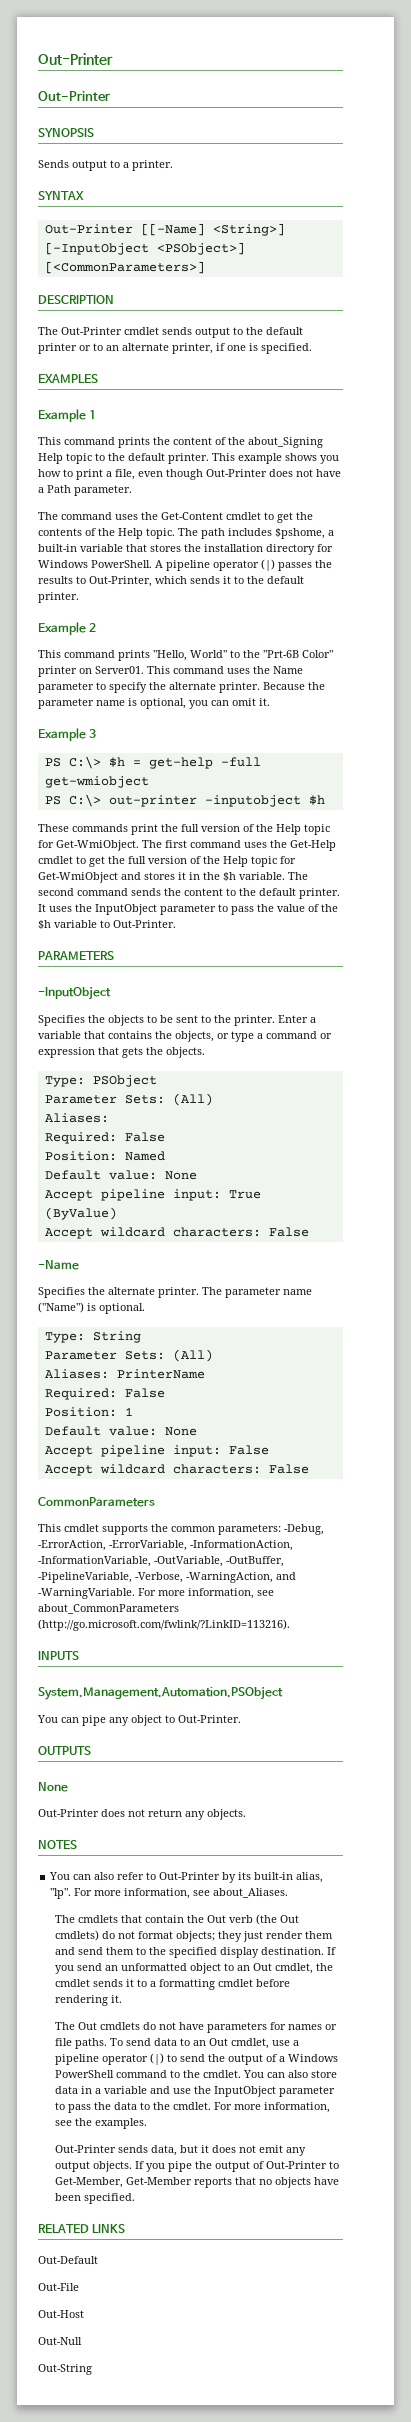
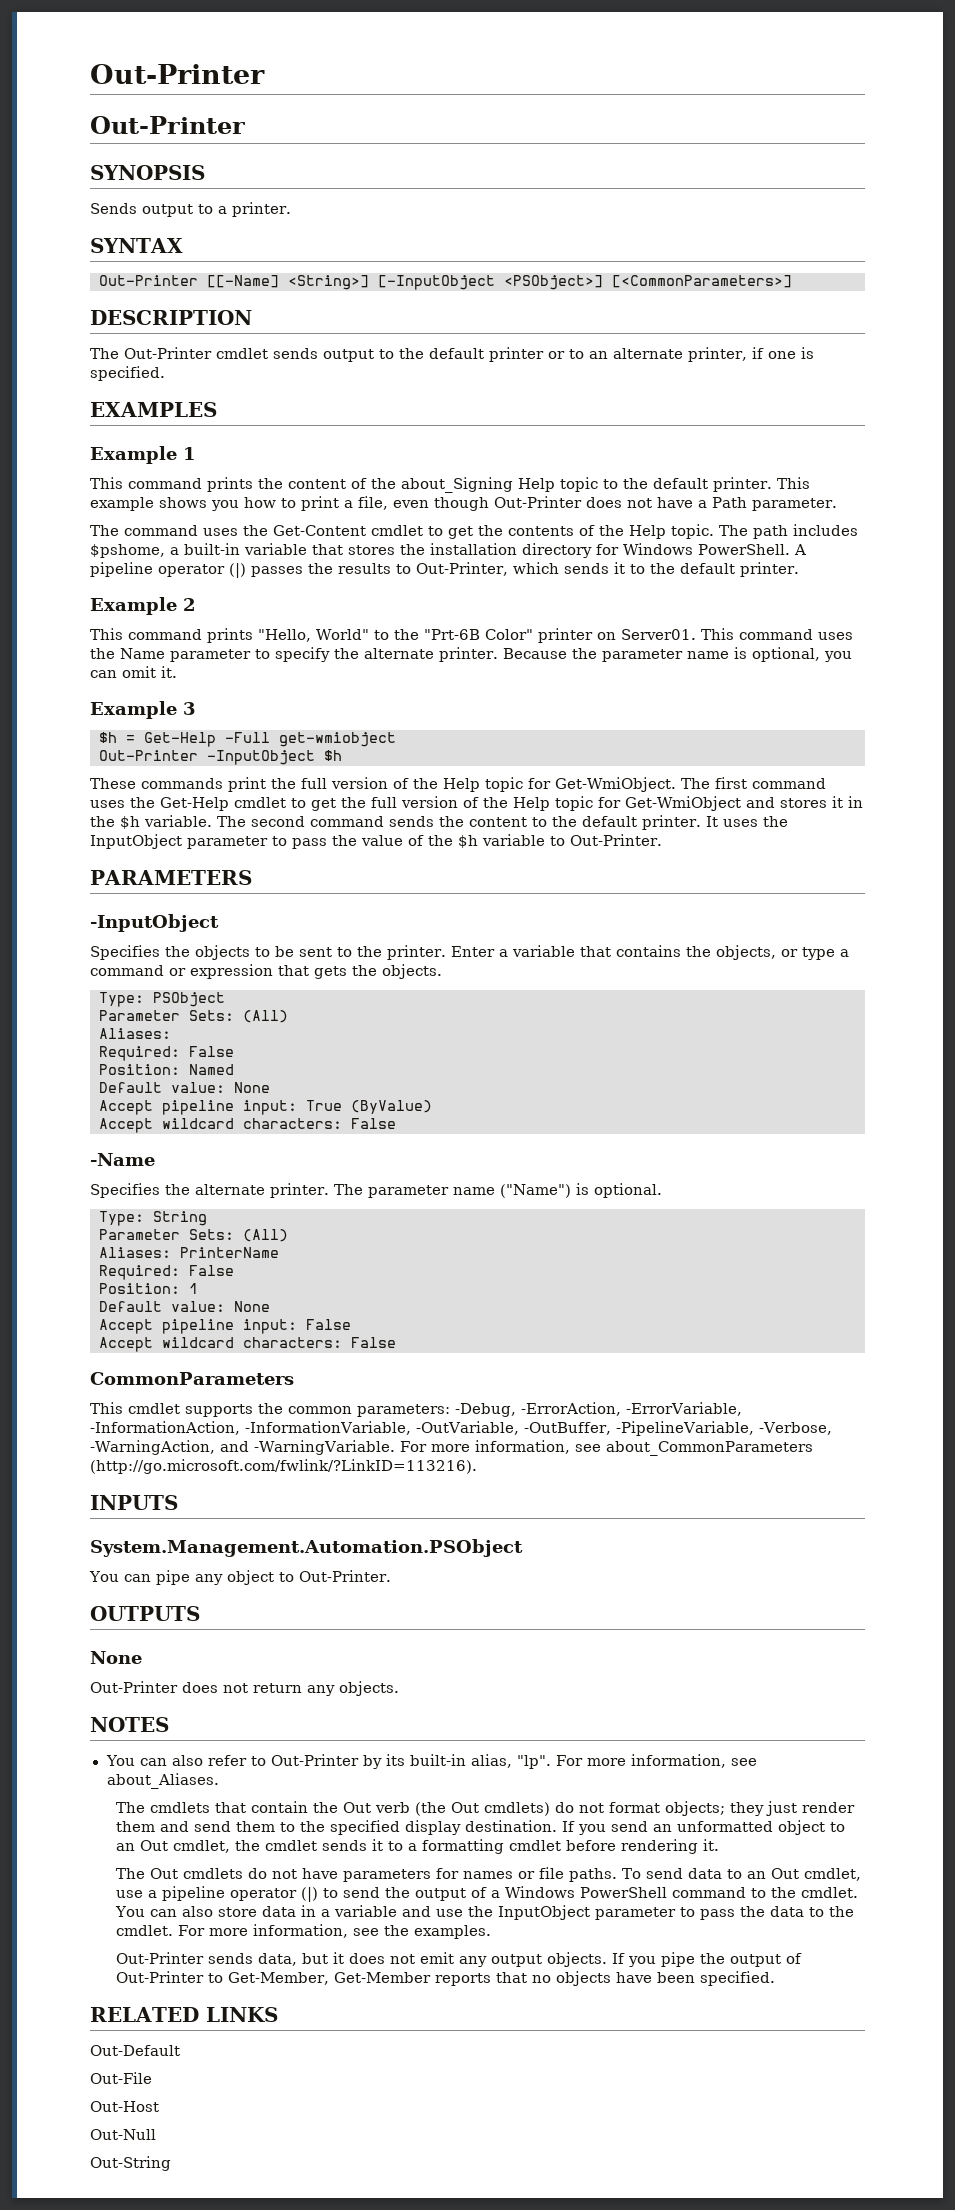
- PS C:\> $h = get-help -full get-wmiobject
- PS C:\> out-printer -inputobject $h
+ $h = Get-Help -Full get-wmiobject
+ Out-Printer -InputObject $h

